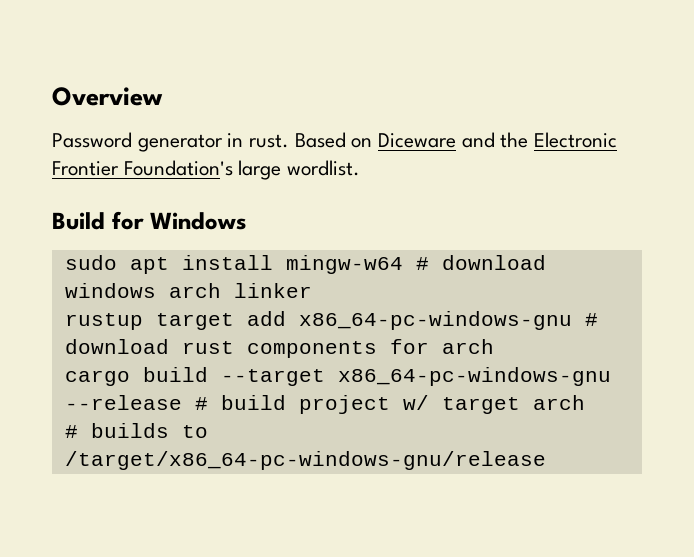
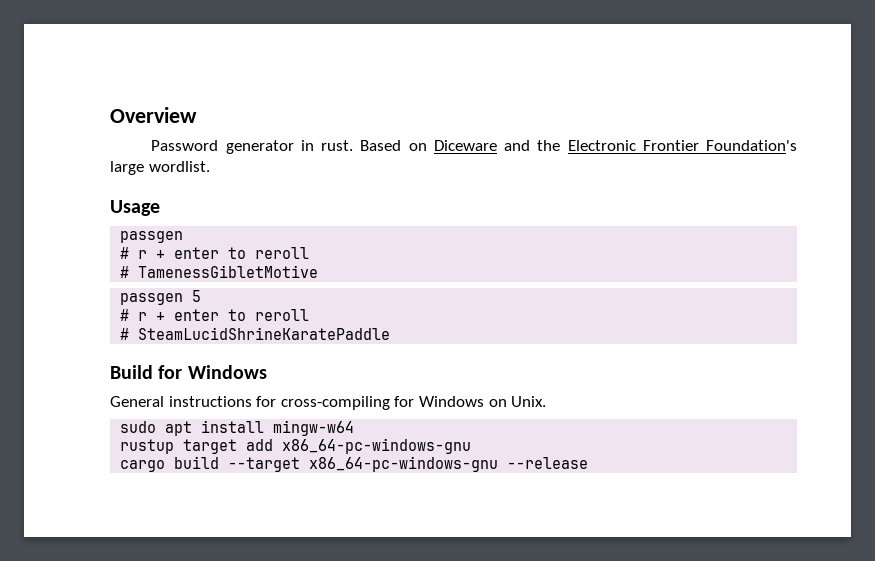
+ Usage
+ passgen
+ # r + enter to reroll
+ # TamenessGibletMotive
+ passgen 5
+ # r + enter to reroll
+ # SteamLucidShrineKaratePaddle
  Build for Windows
+ General instructions for cross-compiling for Windows on Unix.
- sudo apt install mingw-w64 # download windows arch linker
+ sudo apt install mingw-w64
- rustup target add x86_64-pc-windows-gnu # download rust components for arch
+ rustup target add x86_64-pc-windows-gnu
- cargo build --target x86_64-pc-windows-gnu --release # build project w/ target arch
- # builds to /target/x86_64-pc-windows-gnu/release
+ cargo build --target x86_64-pc-windows-gnu --release

